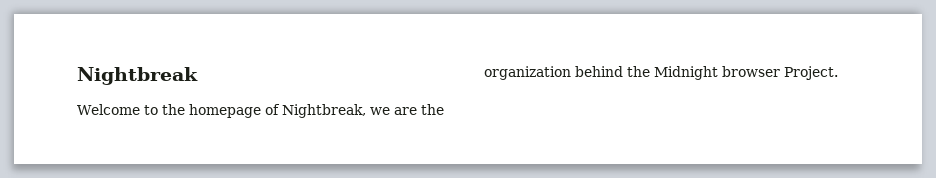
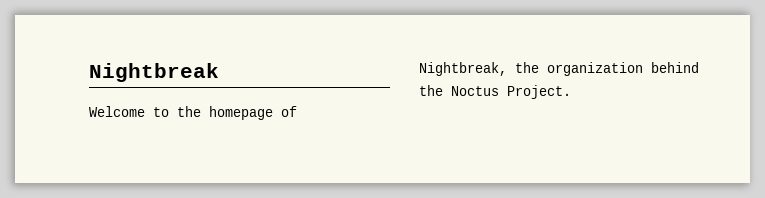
- Welcome to the homepage of Nightbreak, we are the organization behind the Midnight browser Project.
+ Welcome to the homepage of Nightbreak, the organization behind the Noctus Project.

